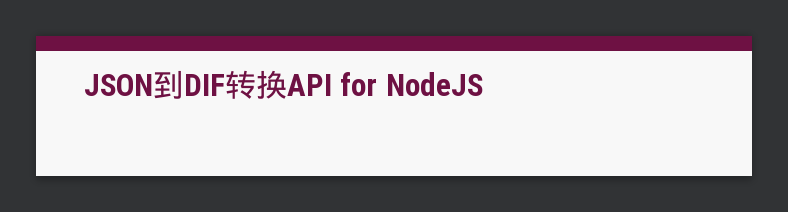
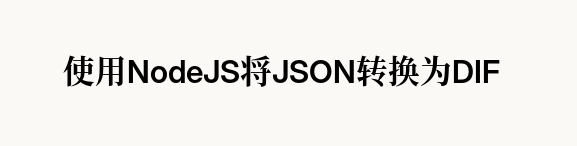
- JSON到DIF转换API for NodeJS
+ 使用NodeJS将JSON转换为DIF

